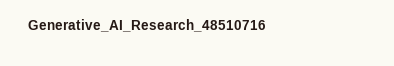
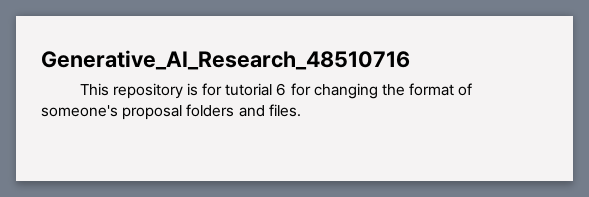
+ This repository is for tutorial 6 for changing the format of someone's proposal folders and files.

